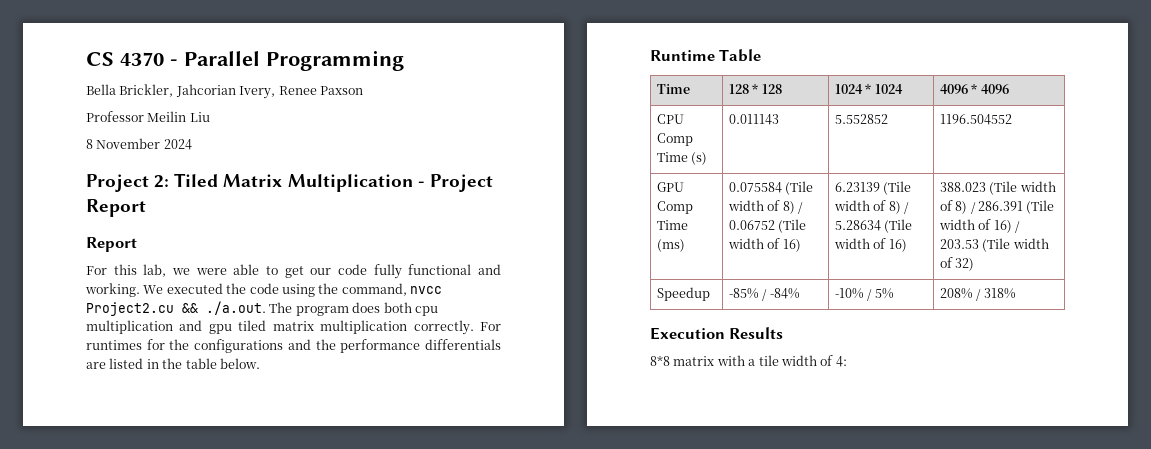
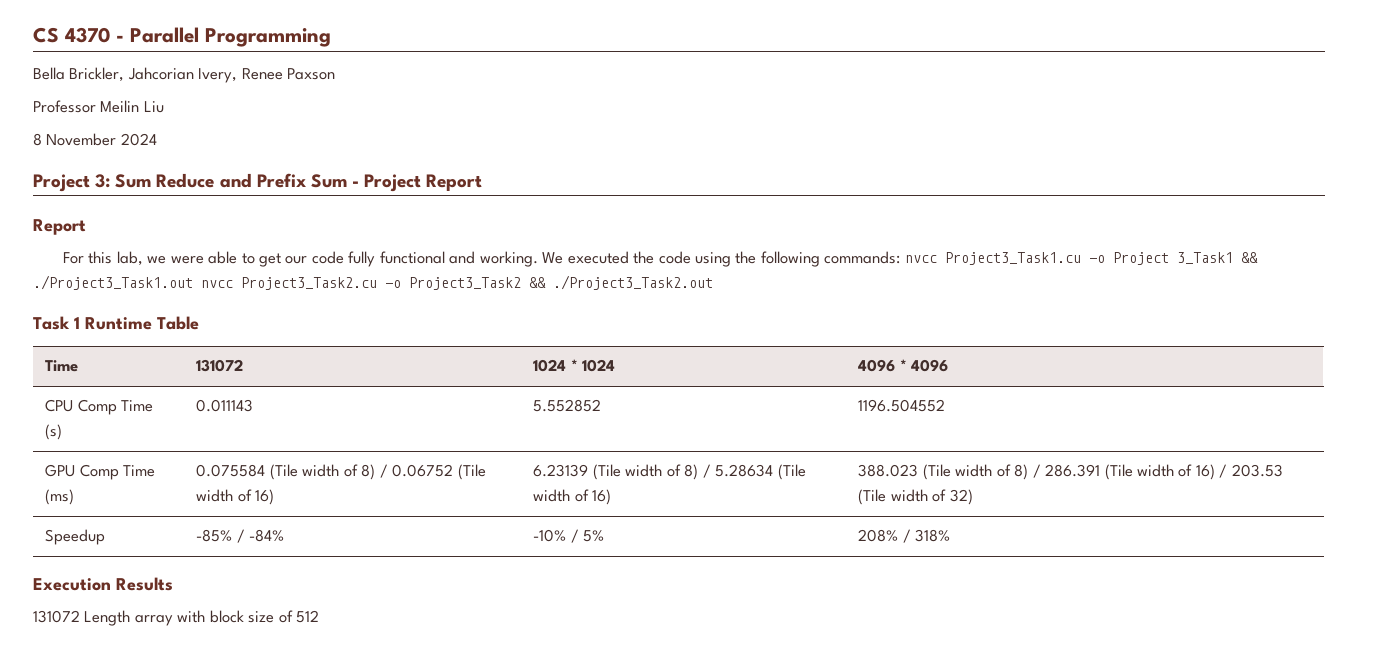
- Project 2: Tiled Matrix Multiplication - Project Report
+ Project 3: Sum Reduce and Prefix Sum - Project Report
- We executed the code using the command, nvcc Project2.cu && ./a.out. The program does both cpu multiplication and gpu tiled matrix multiplication correctly. For runtimes for the configurations and the performance differentials are listed in the table below.
- Runtime Table
+ We executed the code using the following commands: nvcc Project3_Task1.cu -o Project 3_Task1 && ./Project3_Task1.out nvcc Project3_Task2.cu -o Project3_Task2 && ./Project3_Task2.out
+ Task 1 Runtime Table
- Time | 128 * 128 | 1024 * 1024 | 4096 * 4096
+ Time | 131072 | 1024 * 1024 | 4096 * 4096
- 8*8 matrix with a tile width of 4:
+ 131072 Length array with block size of 512

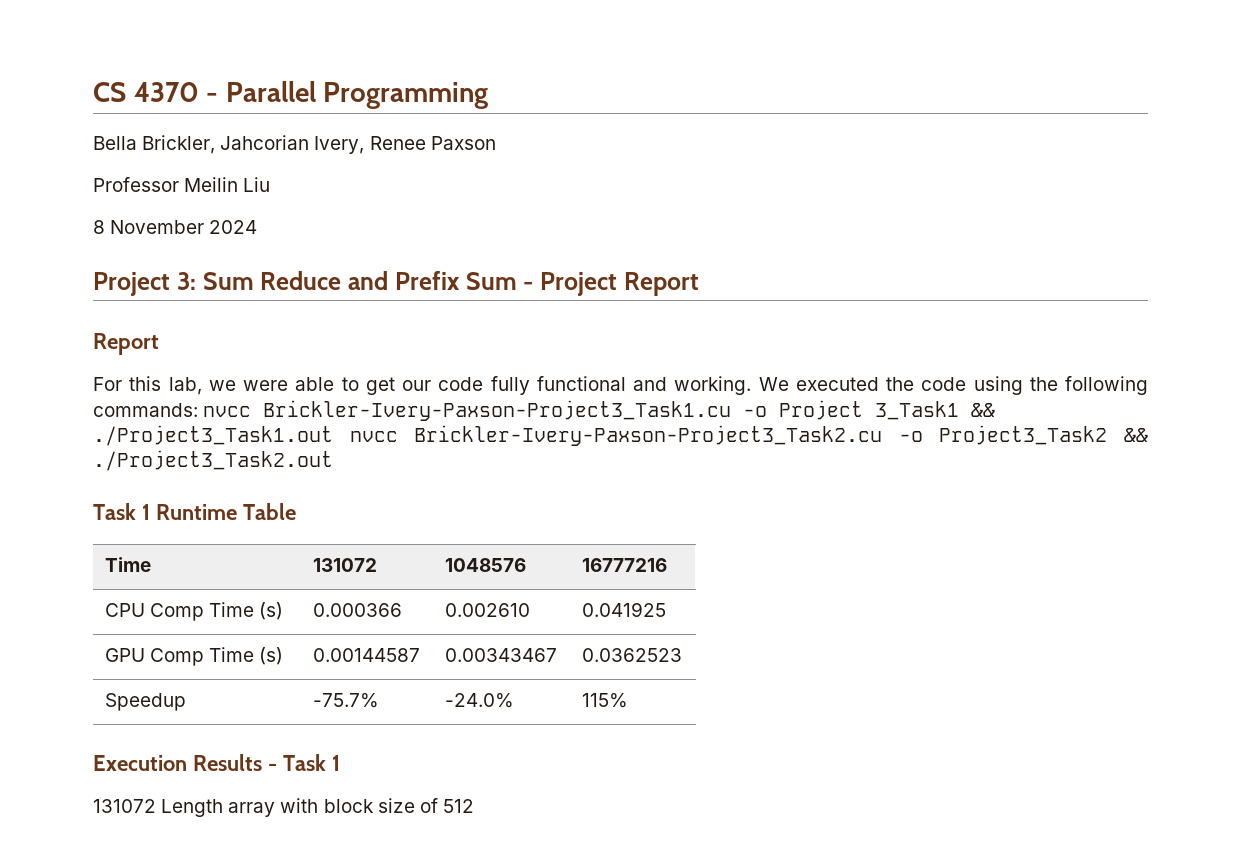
- We executed the code using the following commands: nvcc Project3_Task1.cu -o Project 3_Task1 && ./Project3_Task1.out nvcc Project3_Task2.cu -o Project3_Task2 && ./Project3_Task2.out
+ We executed the code using the following commands: nvcc Brickler-Ivery-Paxson-Project3_Task1.cu -o Project 3_Task1 && ./Project3_Task1.out nvcc Brickler-Ivery-Paxson-Project3_Task2.cu -o Project3_Task2 && ./Project3_Task2.out
- Time | 131072 | 1024 * 1024 | 4096 * 4096
+ Time | 131072 | 1048576 | 16777216
- CPU Comp Time (s) | 0.011143 | 5.552852 | 1196.504552
+ CPU Comp Time (s) | 0.000366 | 0.002610 | 0.041925
- GPU Comp Time (ms) | 0.075584 (Tile width of 8) / 0.06752 (Tile width of 16) | 6.23139 (Tile width of 8) / 5.28634 (Tile width of 16) | 388.023 (Tile width of 8) / 286.391 (Tile width of 16) / 203.53 (Tile width of 32)
- Speedup | -85% / -84% | -10% / 5% | 208% / 318%
+ GPU Comp Time (s) | 0.00144587 | 0.00343467 | 0.0362523
+ Speedup | -75.7% | -24.0% | 115%
- Execution Results
+ Execution Results - Task 1

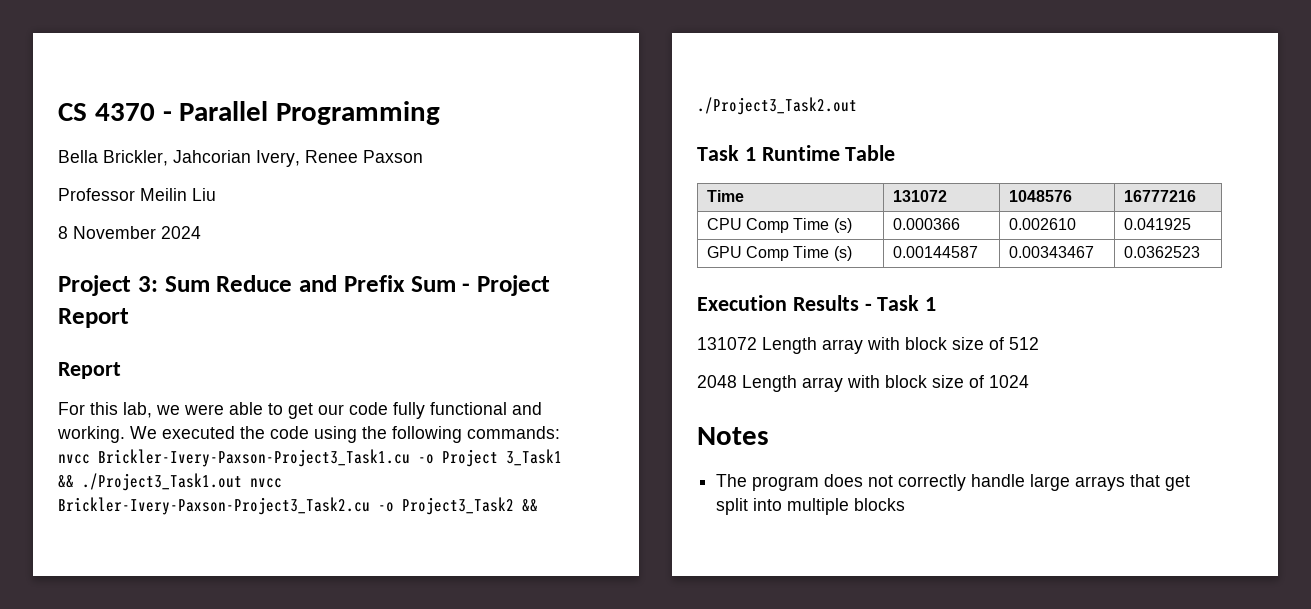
- Speedup | -75.7% | -24.0% | 115%
+ 2048 Length array with block size of 1024
+ Notes
+ The program does not correctly handle large arrays that get split into multiple blocks

